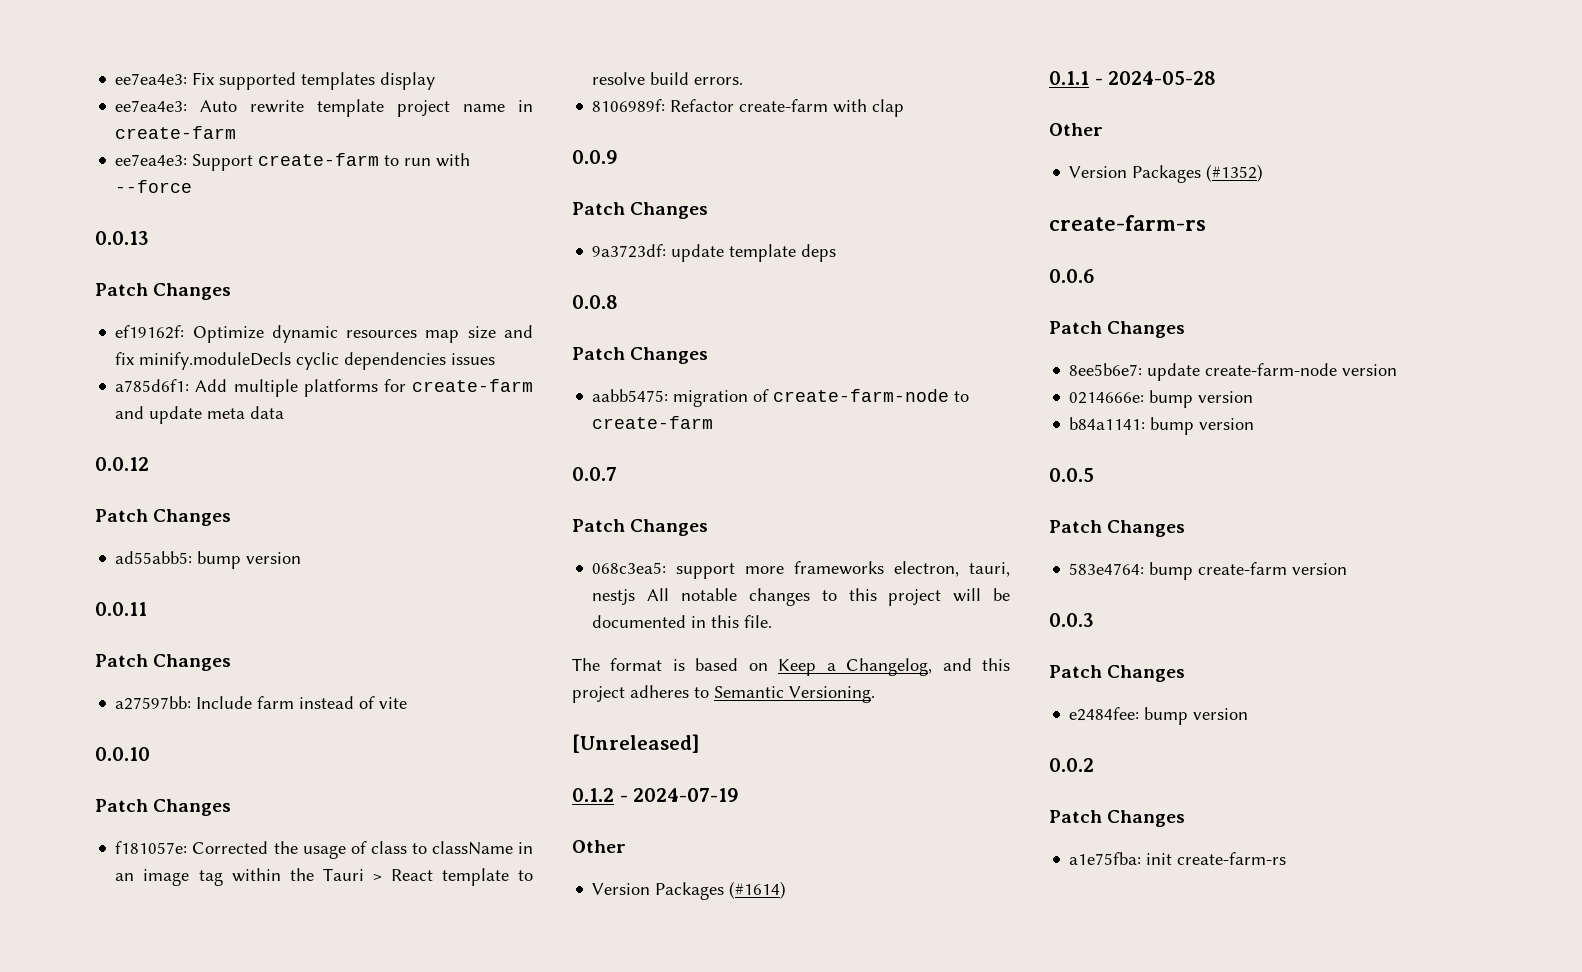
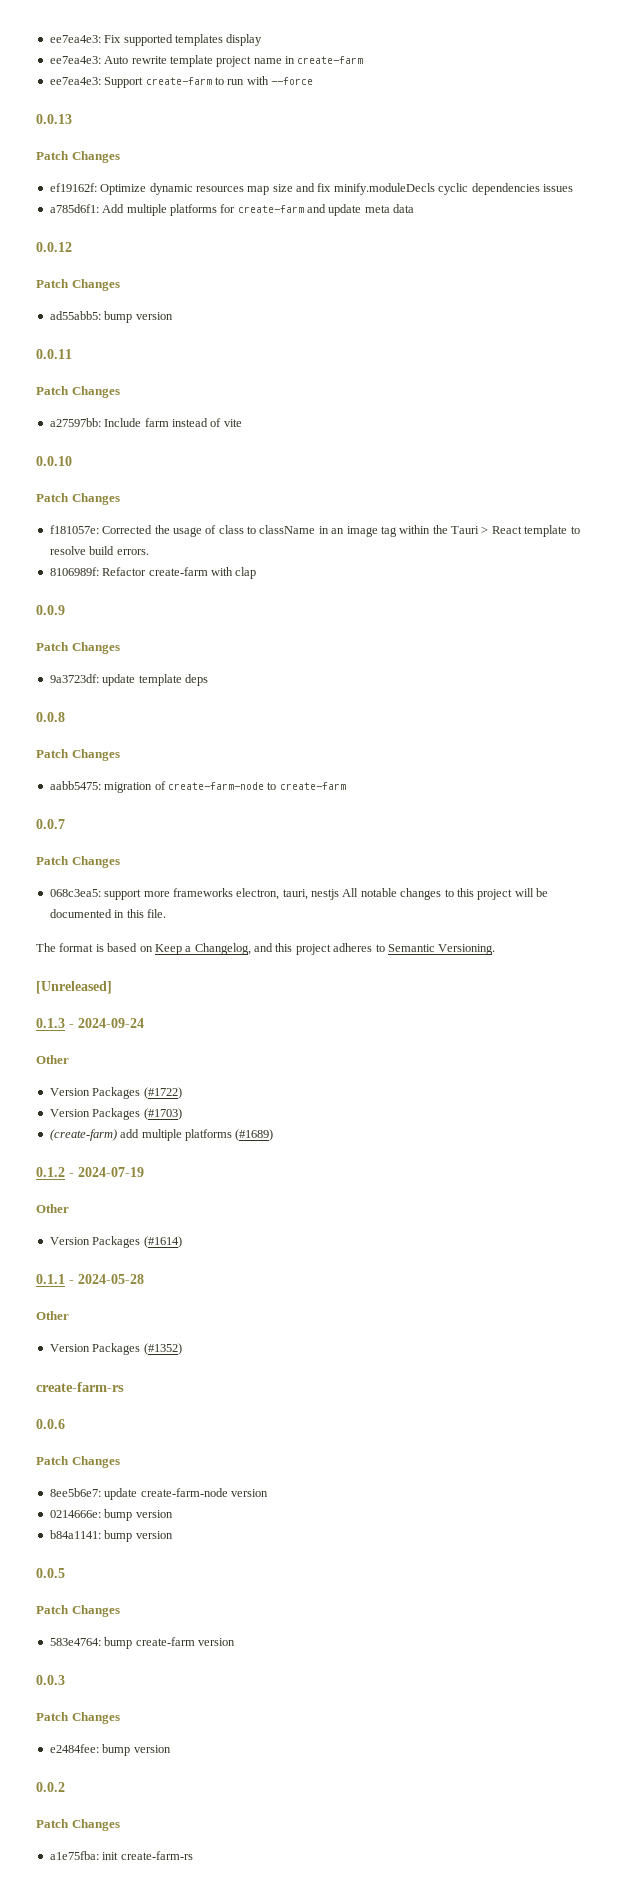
+ 0.1.3 - 2024-09-24
+ Other
+ Version Packages (#1722)
+ Version Packages (#1703)
+ (create-farm) add multiple platforms (#1689)

